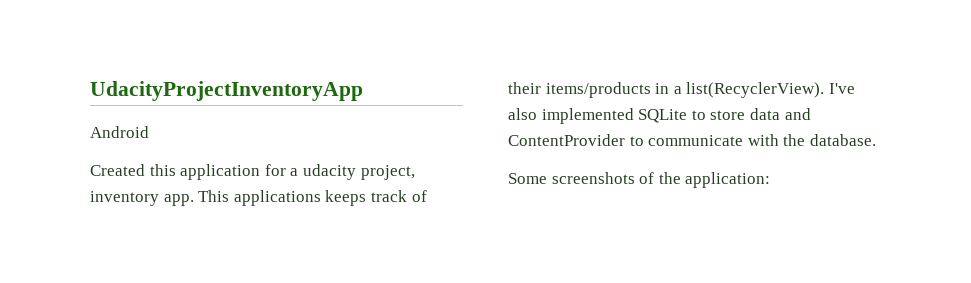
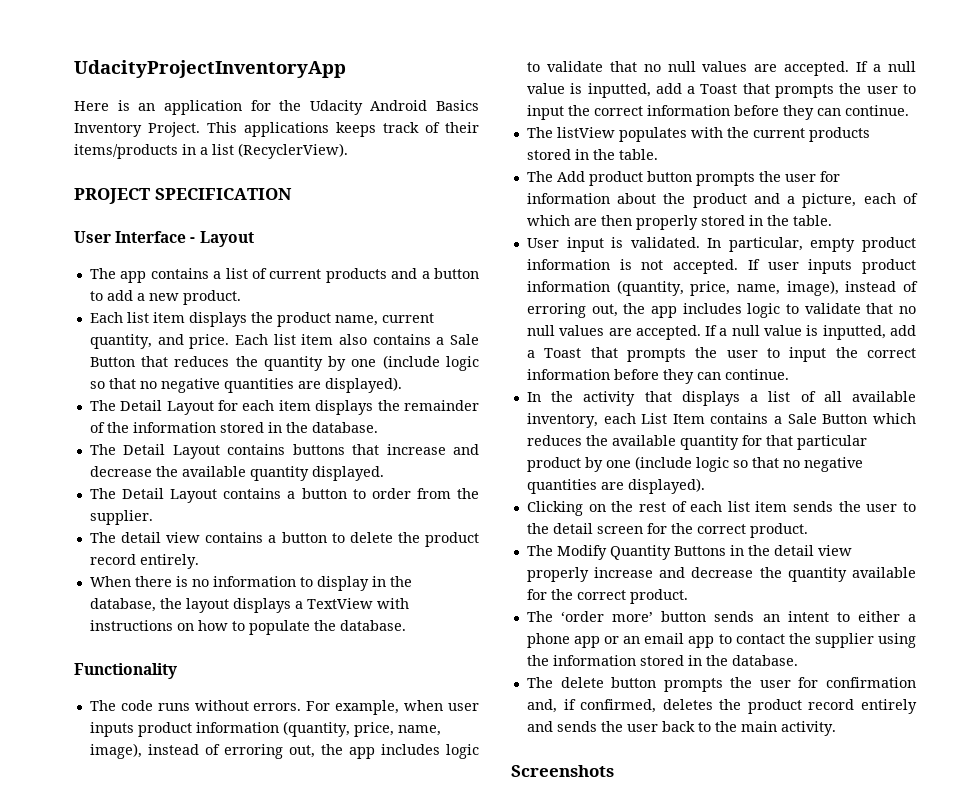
- Android
- Created this application for a udacity project, inventory app.
+ Here is an application for the Udacity Android Basics Inventory Project.
- This applications keeps track of their items/products in a list(RecyclerView). I've also implemented SQLite to store data and ContentProvider to communicate with the database.
- Some screenshots of the application:
+ This applications keeps track of their items/products in a list (RecyclerView).
+ PROJECT SPECIFICATION
+ User Interface - Layout
+ The app contains a list of current products and a button to add a new product.
+ Each list item displays the product name, current quantity, and price. Each list item also contains a Sale Button that reduces the quantity by one (include logic so that no negative quantities are displayed).
+ The Detail Layout for each item displays the remainder of the information stored in the database.
+ The Detail Layout contains buttons that increase and decrease the available quantity displayed.
+ The Detail Layout contains a button to order from the supplier.
+ The detail view contains a button to delete the product record entirely.
+ When there is no information to display in the database, the layout displays a TextView with instructions on how to populate the database.
+ Functionality
+ The code runs without errors. For example, when user inputs product information (quantity, price, name, image), instead of erroring out, the app includes logic to validate that no null values are accepted. If a null value is inputted, add a Toast that prompts the user to input the correct information before they can continue.
+ The listView populates with the current products stored in the table.
+ The Add product button prompts the user for information about the product and a picture, each of which are then properly stored in the table.
+ User input is validated. In particular, empty product information is not accepted. If user inputs product information (quantity, price, name, image), instead of erroring out, the app includes logic to validate that no null values are accepted. If a null value is inputted, add a Toast that prompts the user to input the correct information before they can continue.
+ In the activity that displays a list of all available inventory, each List Item contains a Sale Button which reduces the available quantity for that particular product by one (include logic so that no negative quantities are displayed).
+ Clicking on the rest of each list item sends the user to the detail screen for the correct product.
+ The Modify Quantity Buttons in the detail view properly increase and decrease the quantity available for the correct product.
+ The ‘order more’ button sends an intent to either a phone app or an email app to contact the supplier using the information stored in the database.
+ The delete button prompts the user for confirmation and, if confirmed, deletes the product record entirely and sends the user back to the main activity.
+ Screenshots

